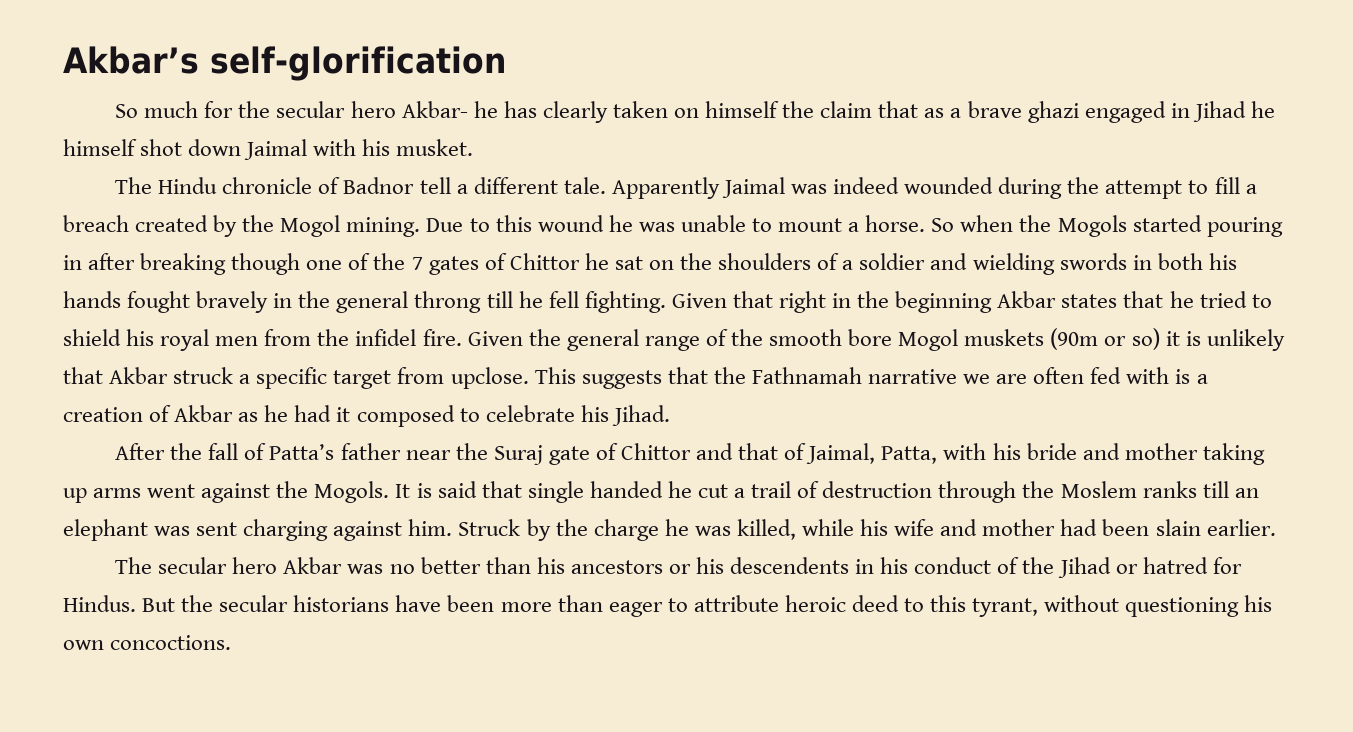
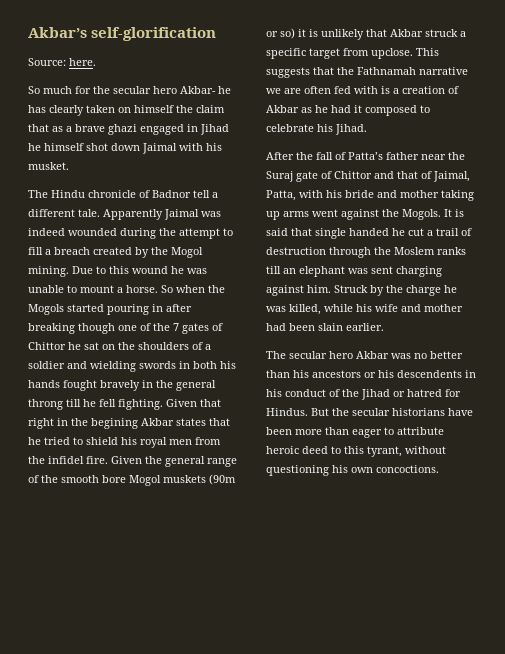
+ Source: here.
- Given that right in the beginning Akbar states that he tried to shield his royal men from the infidel fire.
+ Given that right in the begining Akbar states that he tried to shield his royal men from the infidel fire.

